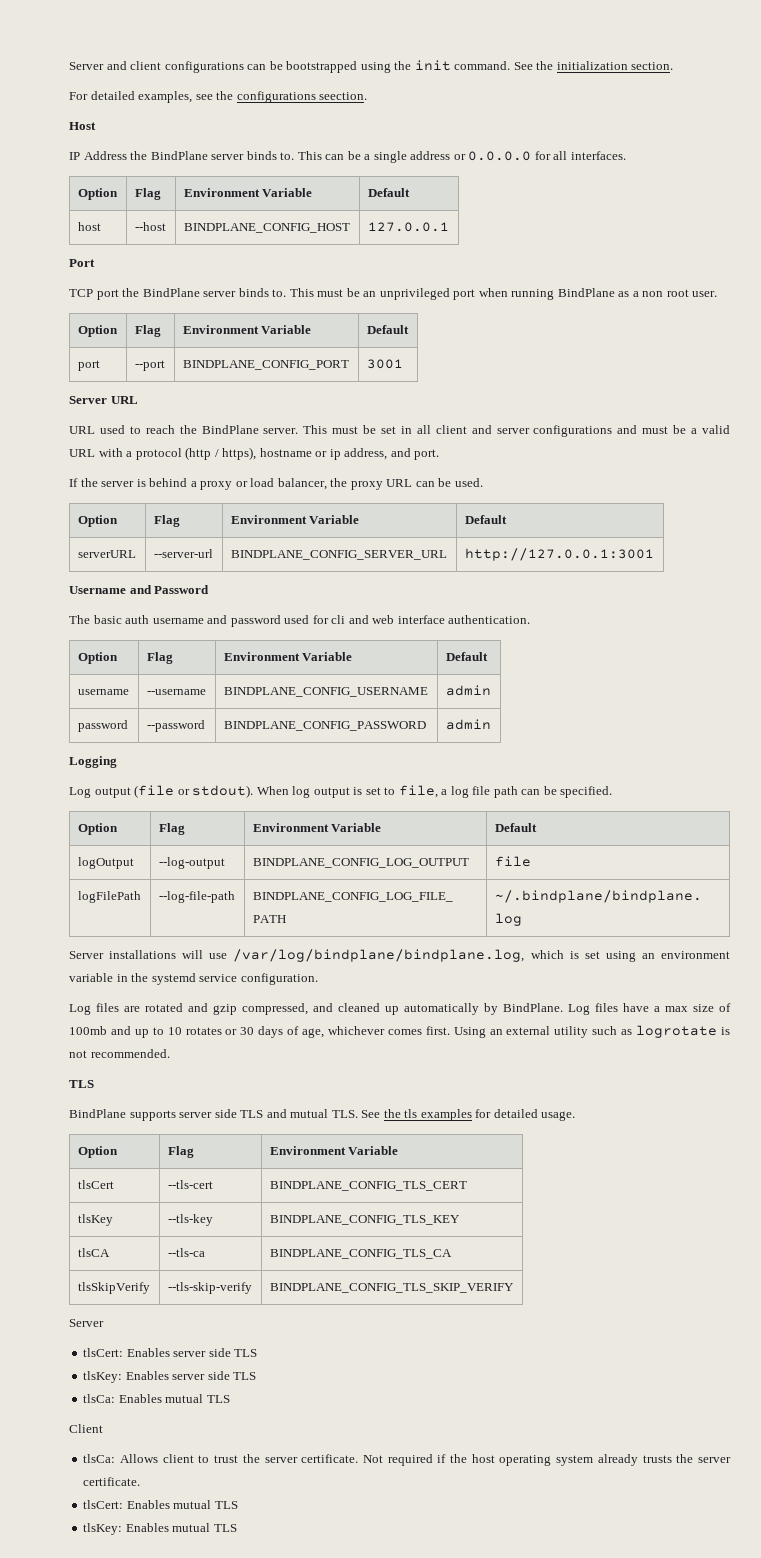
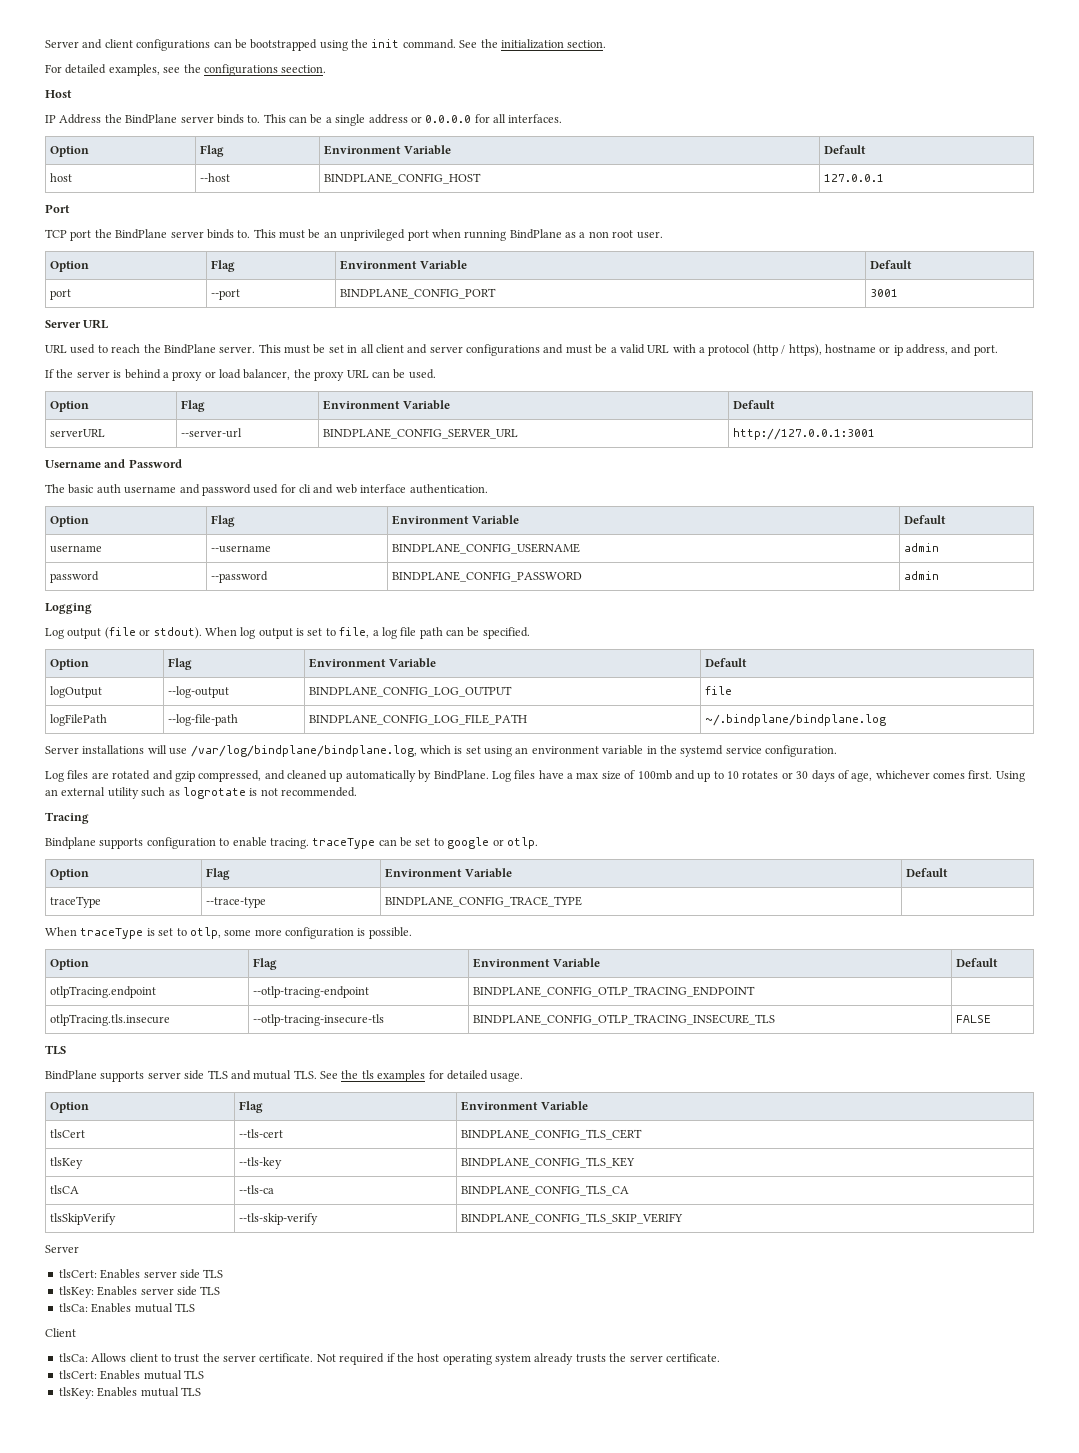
+ Tracing
+ Bindplane supports configuration to enable tracing. traceType can be set to google or otlp.
+ Option | Flag | Environment Variable | Default
+ traceType | --trace-type | BINDPLANE_CONFIG_TRACE_TYPE |
+ When traceType is set to otlp, some more configuration is possible.
+ Option | Flag | Environment Variable | Default
+ otlpTracing.endpoint | --otlp-tracing-endpoint | BINDPLANE_CONFIG_OTLP_TRACING_ENDPOINT |
+ otlpTracing.tls.insecure | --otlp-tracing-insecure-tls | BINDPLANE_CONFIG_OTLP_TRACING_INSECURE_TLS | FALSE

